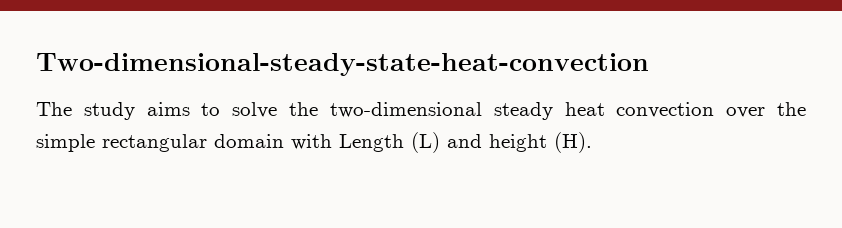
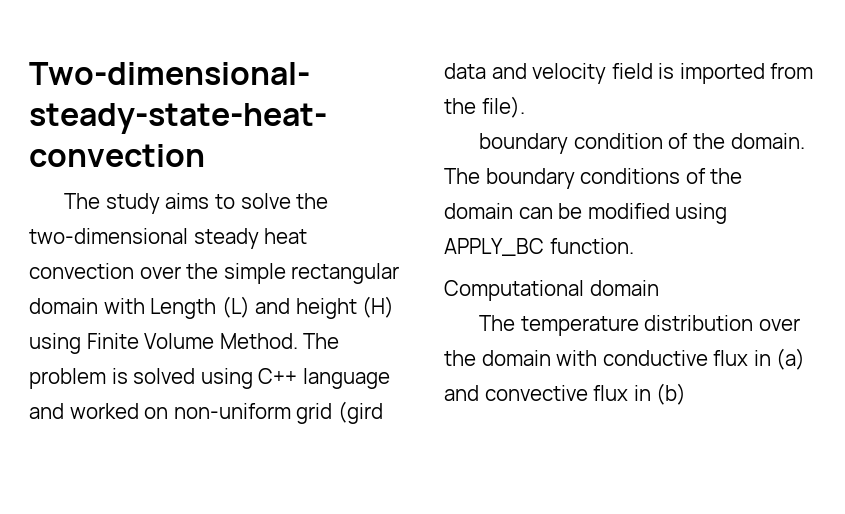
- The study aims to solve the two-dimensional steady heat convection over the simple rectangular domain with Length (L) and height (H).
+ The study aims to solve the two-dimensional steady heat convection over the simple rectangular domain with Length (L) and height (H) using Finite Volume Method. The problem is solved using C++ language and worked on non-uniform grid (gird data and velocity field is imported from the file).
+ boundary condition of the domain. The boundary conditions of the domain can be modified using APPLY_BC function.
+ Computational domain
+ The temperature distribution over the domain with conductive flux in (a) and convective flux in (b)

